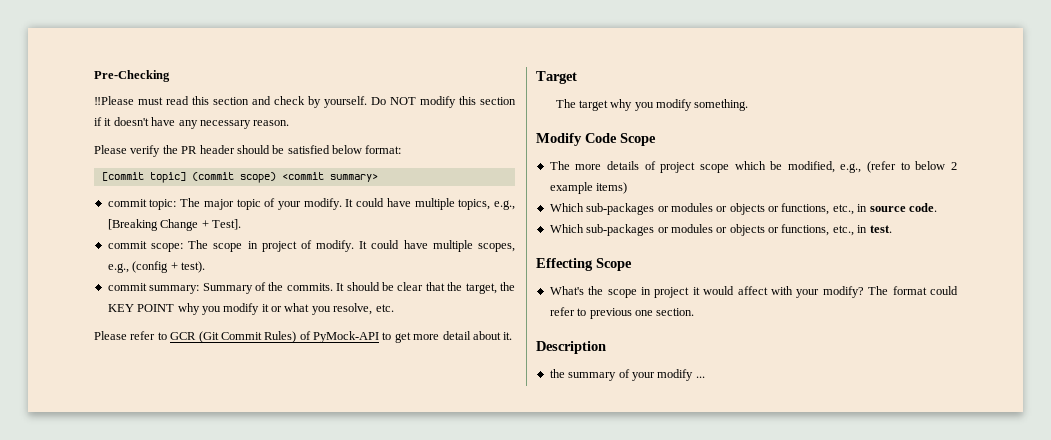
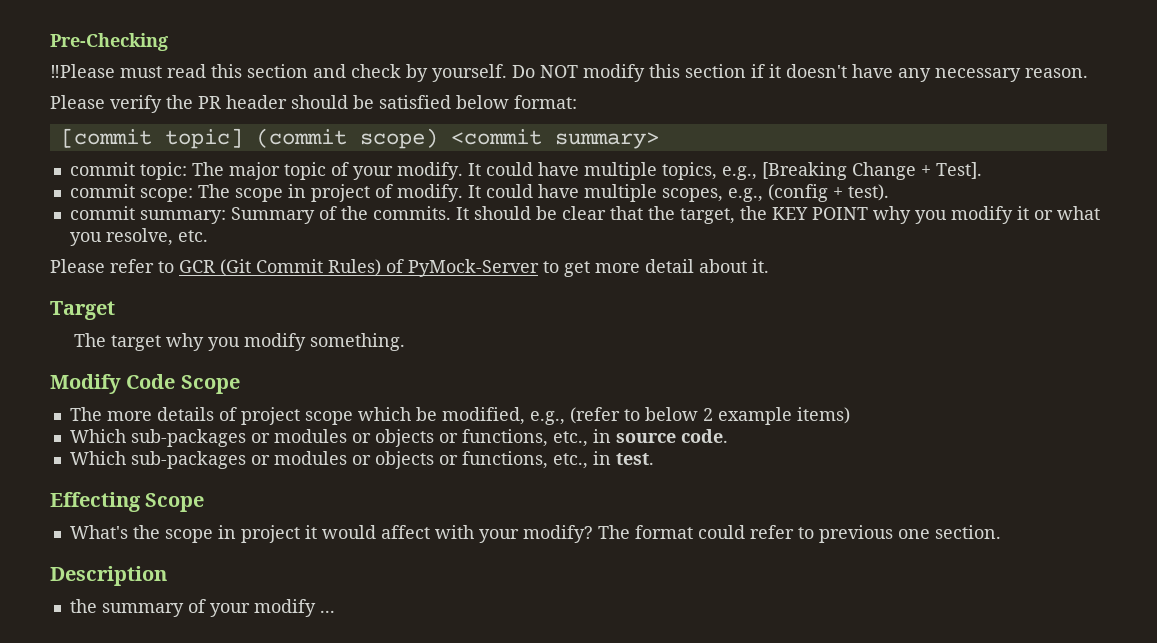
- Please refer to GCR (Git Commit Rules) of PyMock-API to get more detail about it.
+ Please refer to GCR (Git Commit Rules) of PyMock-Server to get more detail about it.

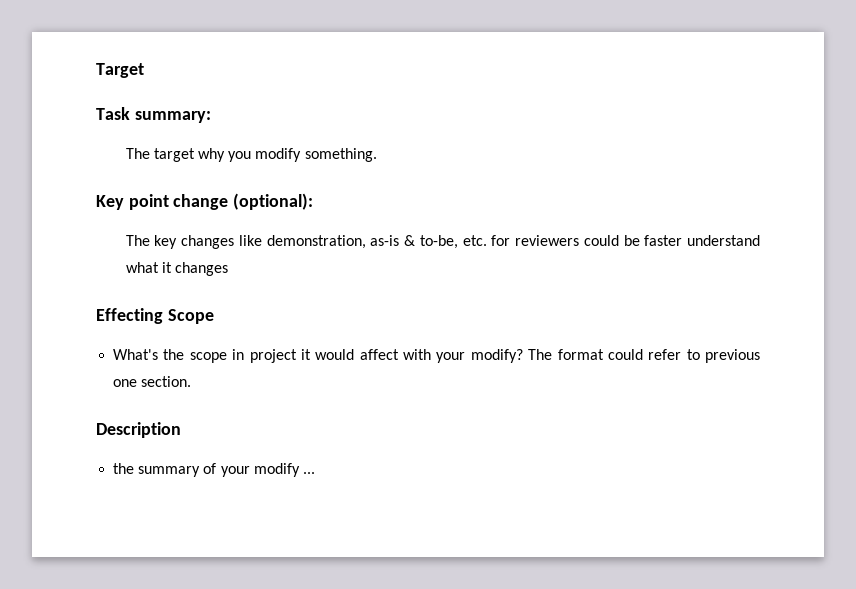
- Pre-Checking
- ‼Please must read this section and check by yourself. Do NOT modify this section if it doesn't have any necessary reason.
- Please verify the PR header should be satisfied below format:
- [commit topic] (commit scope) <commit summary>
- commit topic: The major topic of your modify. It could have multiple topics, e.g., [Breaking Change + Test].
- commit scope: The scope in project of modify. It could have multiple scopes, e.g., (config + test).
- commit summary: Summary of the commits. It should be clear that the target, the KEY POINT why you modify it or what you resolve, etc.
- Please refer to GCR (Git Commit Rules) of PyMock-Server to get more detail about it.
  Target
+ Task summary:
- Modify Code Scope
- The more details of project scope which be modified, e.g., (refer to below 2 example items)
- Which sub-packages or modules or objects or functions, etc., in source code.
- Which sub-packages or modules or objects or functions, etc., in test.
+ Key point change (optional):
+ The key changes like demonstration, as-is & to-be, etc. for reviewers could be faster understand what it changes

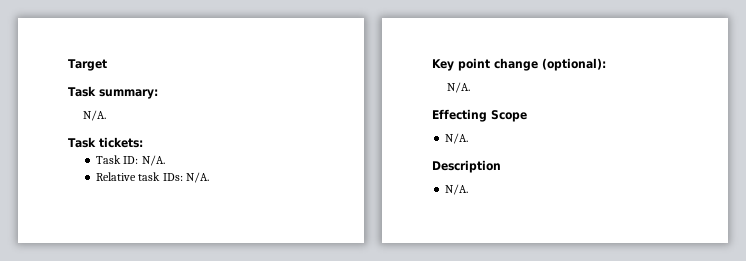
  Task summary:
- The target why you modify something.
+ N/A.
+ Task tickets:
+ Task ID: N/A.
+ Relative task IDs: N/A.
  Key point change (optional):
- The key changes like demonstration, as-is & to-be, etc. for reviewers could be faster understand what it changes
+ N/A.
  Effecting Scope
- What's the scope in project it would affect with your modify? The format could refer to previous one section.
+ N/A.
  Description
- the summary of your modify ...
+ N/A.

